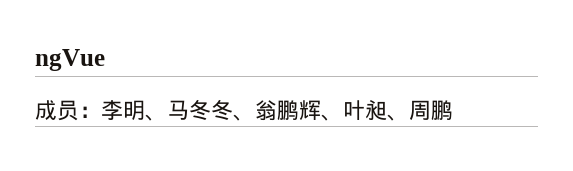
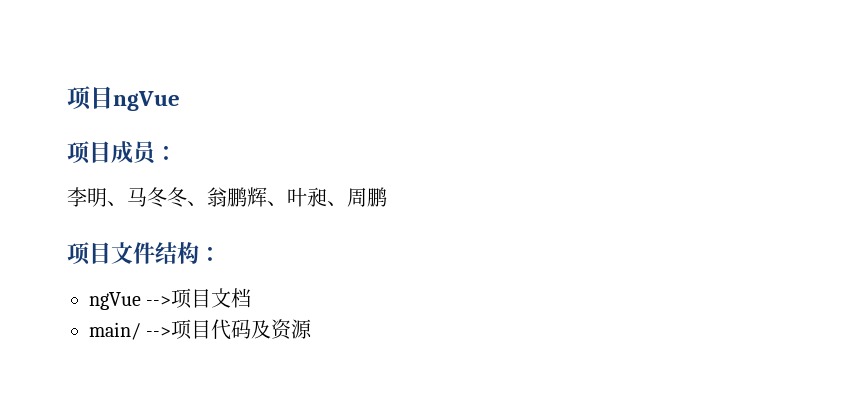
- ngVue
+ 项目ngVue
- 成员：李明、马冬冬、翁鹏辉、叶昶、周鹏
+ 项目成员：
+ 李明、马冬冬、翁鹏辉、叶昶、周鹏
+ 项目文件结构：
+ ngVue -->项目文档
+ main/ -->项目代码及资源

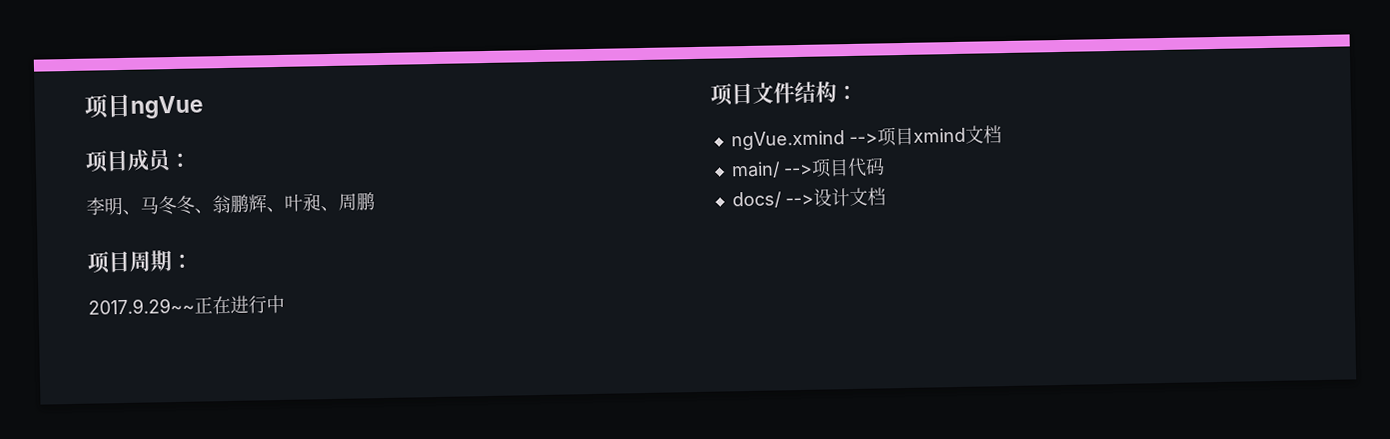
+ 项目周期：
+ 2017.9.29~~正在进行中
- ngVue -->项目文档
+ ngVue.xmind -->项目xmind文档
- main/ -->项目代码及资源
+ main/ -->项目代码
+ docs/ -->设计文档

